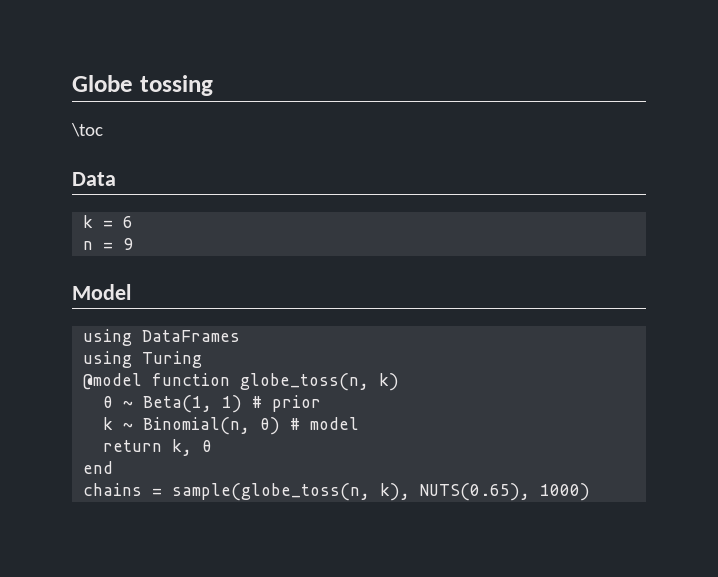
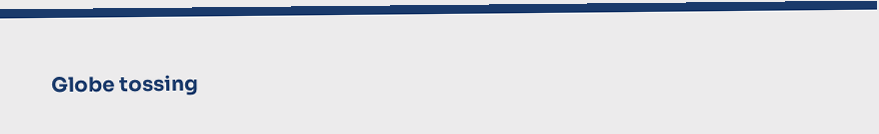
- \toc
- Data
- k = 6
- n = 9
- Model
- using DataFrames
- using Turing
- @model function globe_toss(n, k)
- θ ~ Beta(1, 1) # prior
- k ~ Binomial(n, θ) # model
- return k, θ
- end
- chains = sample(globe_toss(n, k), NUTS(0.65), 1000)

